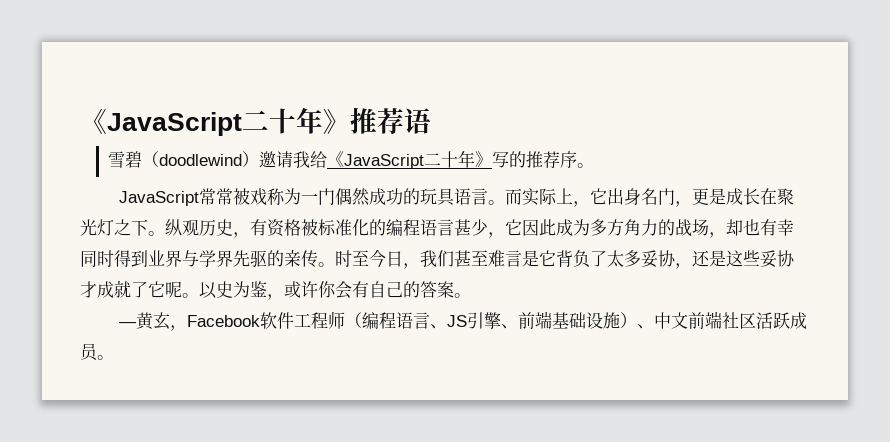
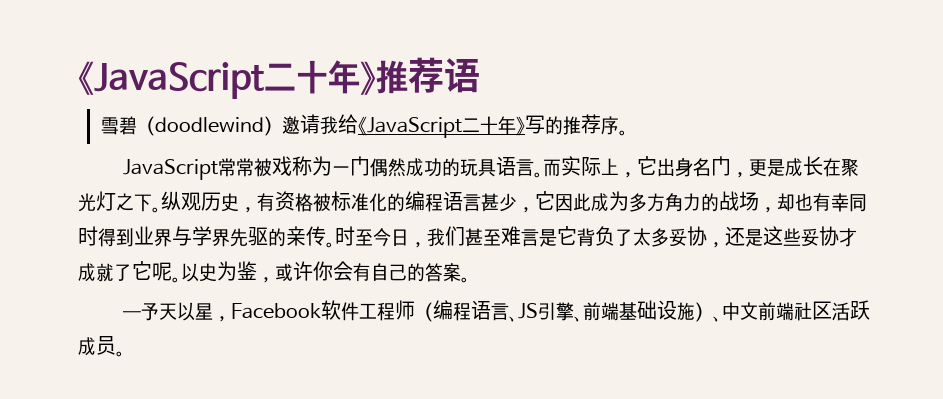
- —黄玄，Facebook软件工程师（编程语言、JS引擎、前端基础设施）、中文前端社区活跃成员。
+ —予天以星，Facebook软件工程师（编程语言、JS引擎、前端基础设施）、中文前端社区活跃成员。

